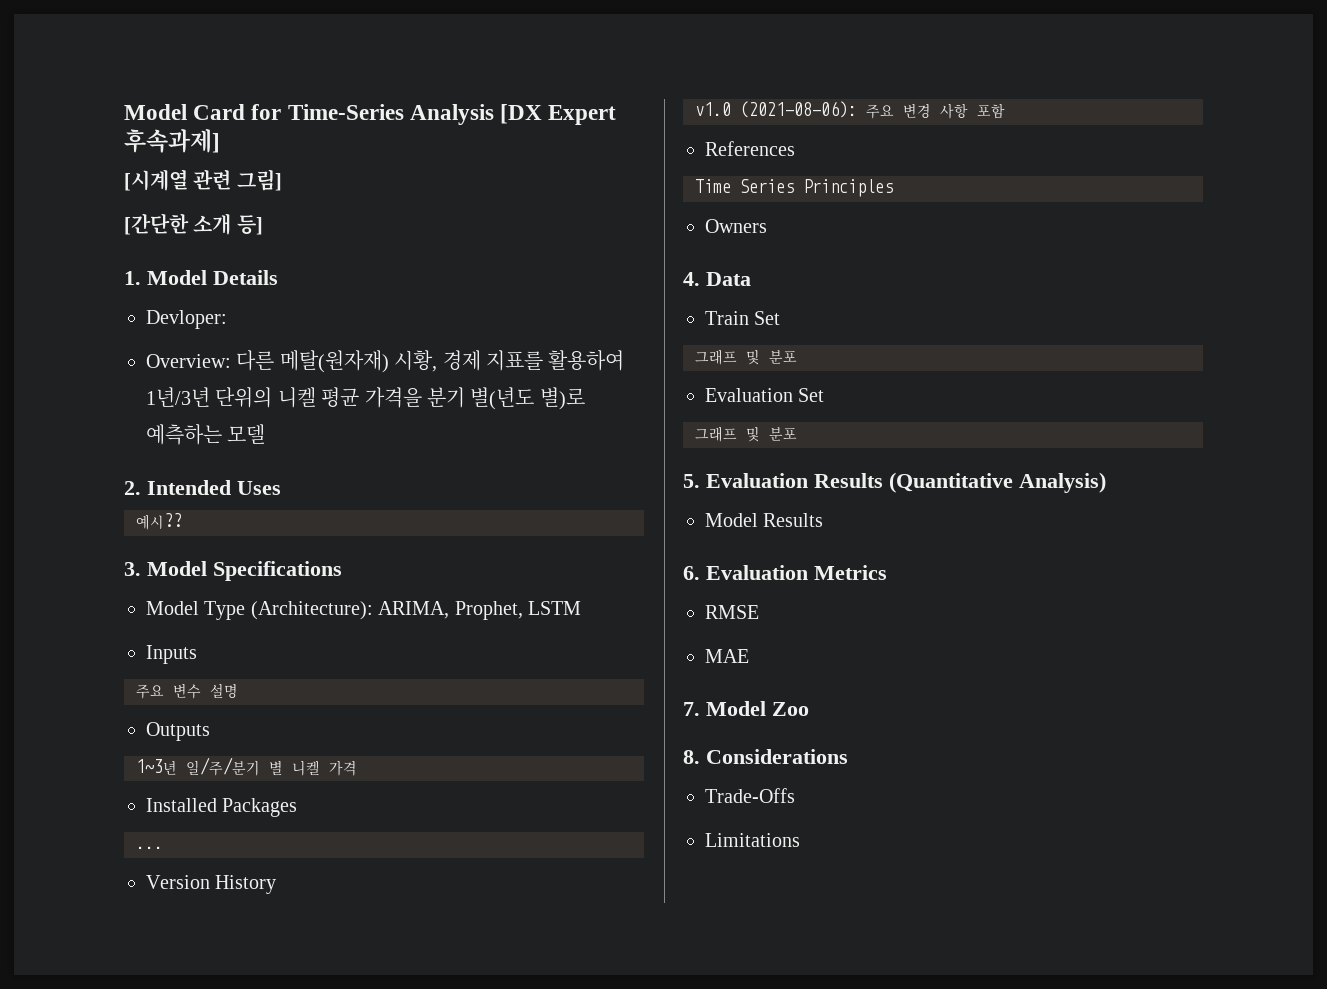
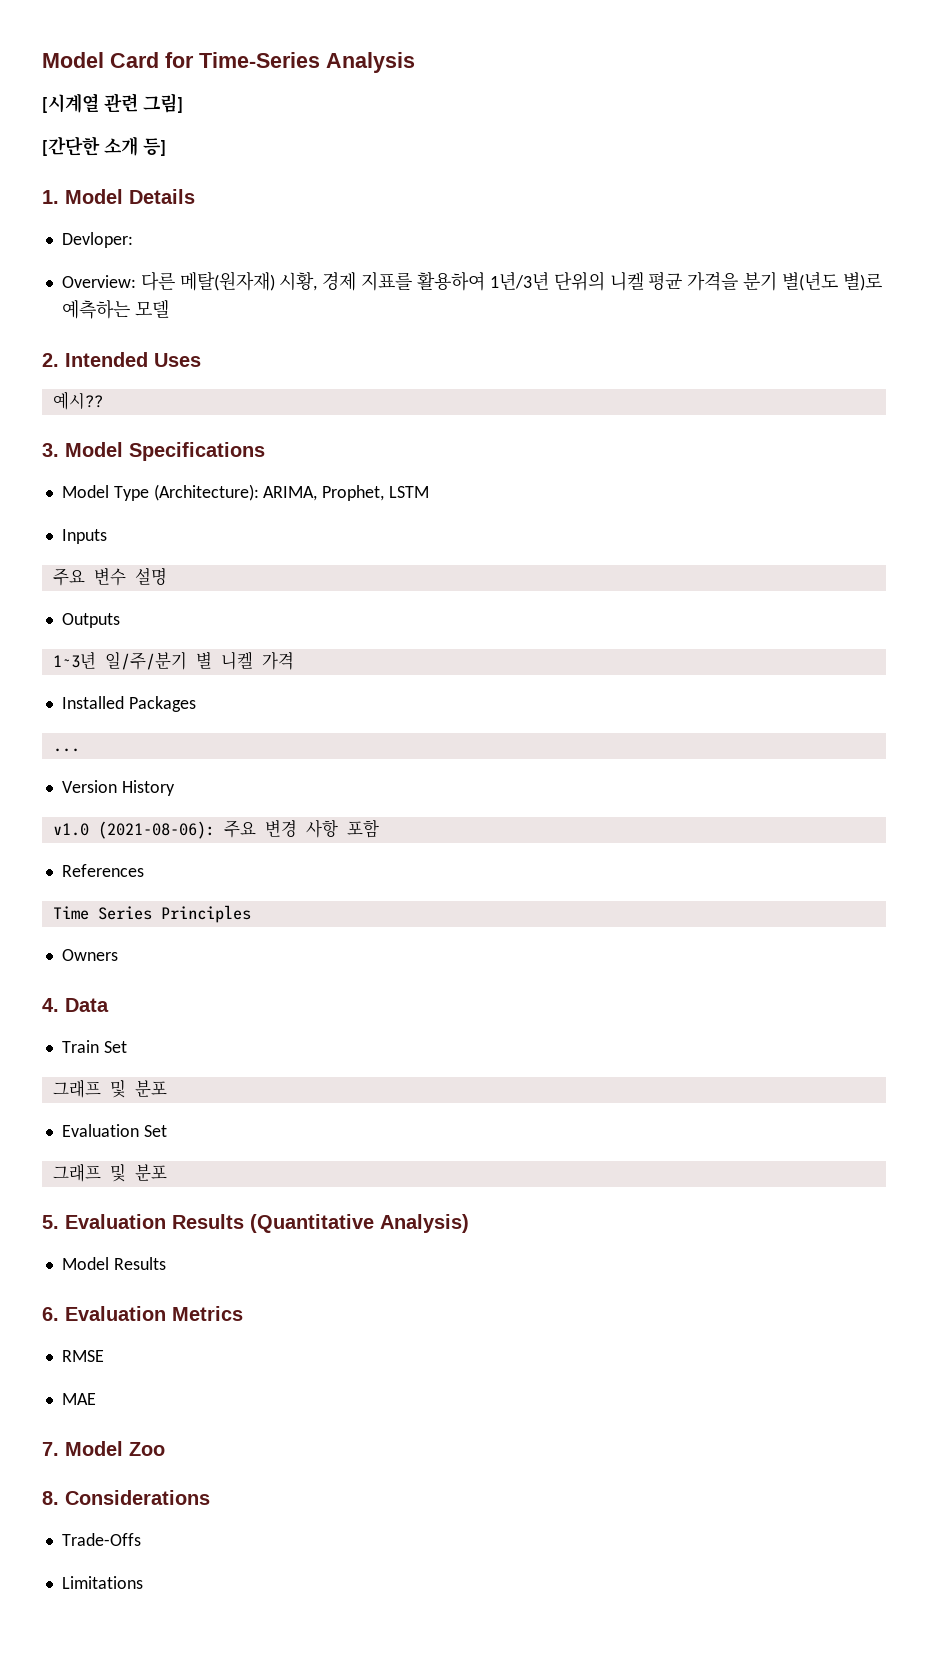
- Model Card for Time-Series Analysis [DX Expert 후속과제]
+ Model Card for Time-Series Analysis

